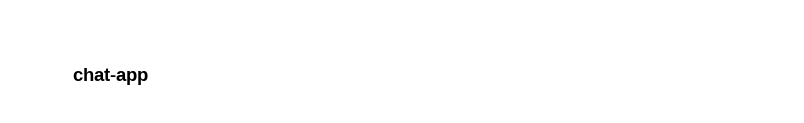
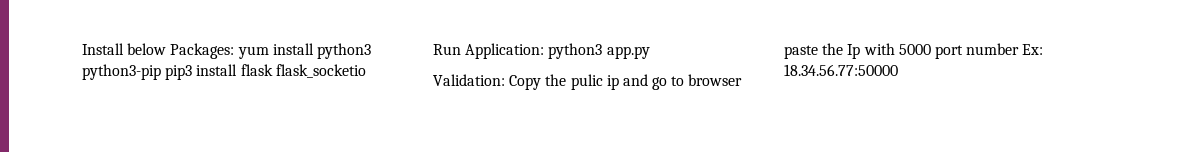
- chat-app
+ Install below Packages: yum install python3 python3-pip pip3 install flask flask_socketio
+ Run Application: python3 app.py
+ Validation: Copy the pulic ip and go to browser paste the Ip with 5000 port number Ex: 18.34.56.77:50000

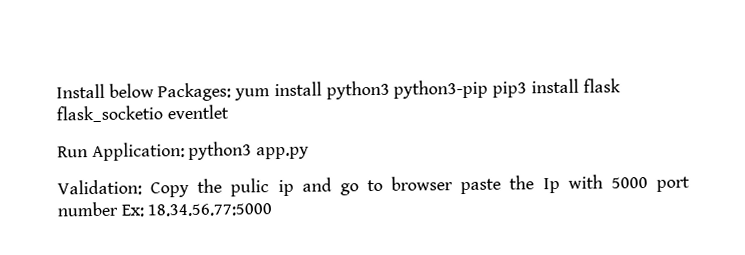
- Install below Packages: yum install python3 python3-pip pip3 install flask flask_socketio
+ Install below Packages: yum install python3 python3-pip pip3 install flask flask_socketio eventlet
- Validation: Copy the pulic ip and go to browser paste the Ip with 5000 port number Ex: 18.34.56.77:50000
+ Validation: Copy the pulic ip and go to browser paste the Ip with 5000 port number Ex: 18.34.56.77:5000

